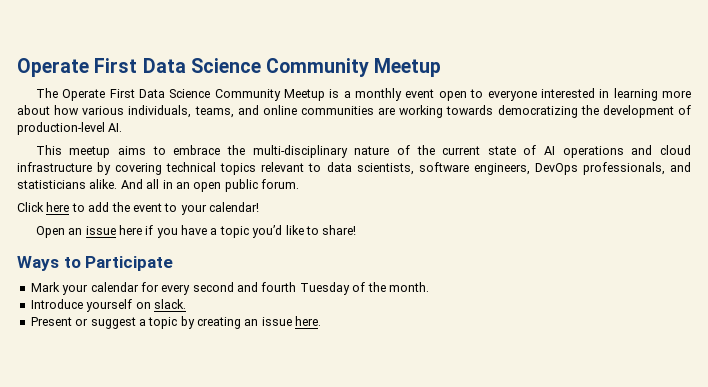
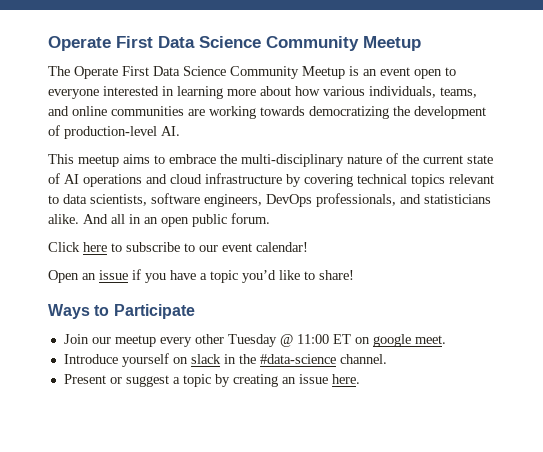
- The Operate First Data Science Community Meetup is a monthly event open to everyone interested in learning more about how various individuals, teams, and online communities are working towards democratizing the development of production-level AI.
+ The Operate First Data Science Community Meetup is an event open to everyone interested in learning more about how various individuals, teams, and online communities are working towards democratizing the development of production-level AI.
- Click here to add the event to your calendar!
+ Click here to subscribe to our event calendar!
- Open an issue here if you have a topic you’d like to share!
+ Open an issue if you have a topic you’d like to share!
- Mark your calendar for every second and fourth Tuesday of the month.
- Introduce yourself on slack.
+ Join our meetup every other Tuesday @ 11:00 ET on google meet.
+ Introduce yourself on slack in the #data-science channel.

